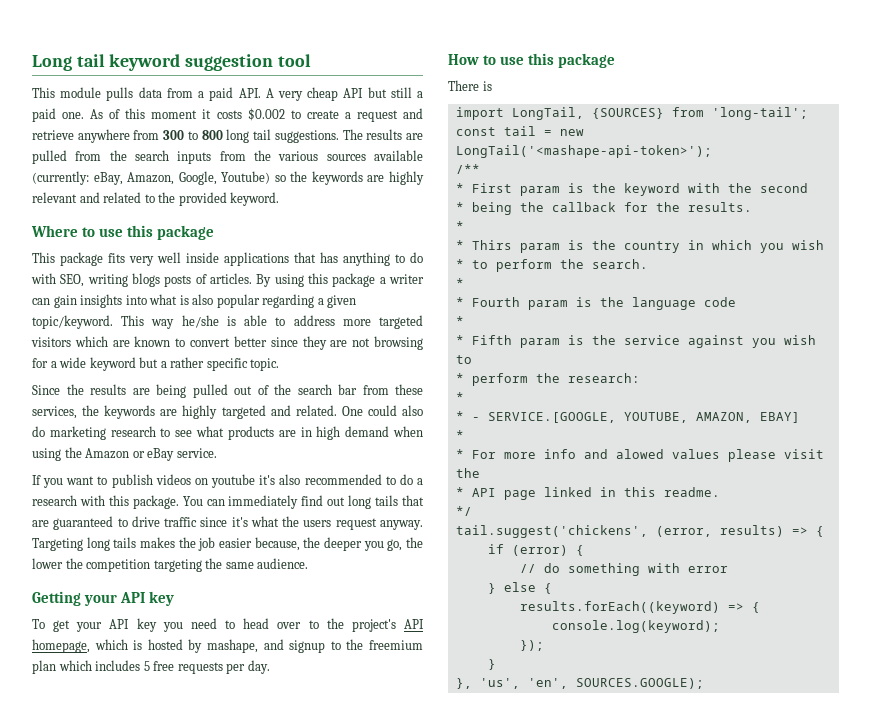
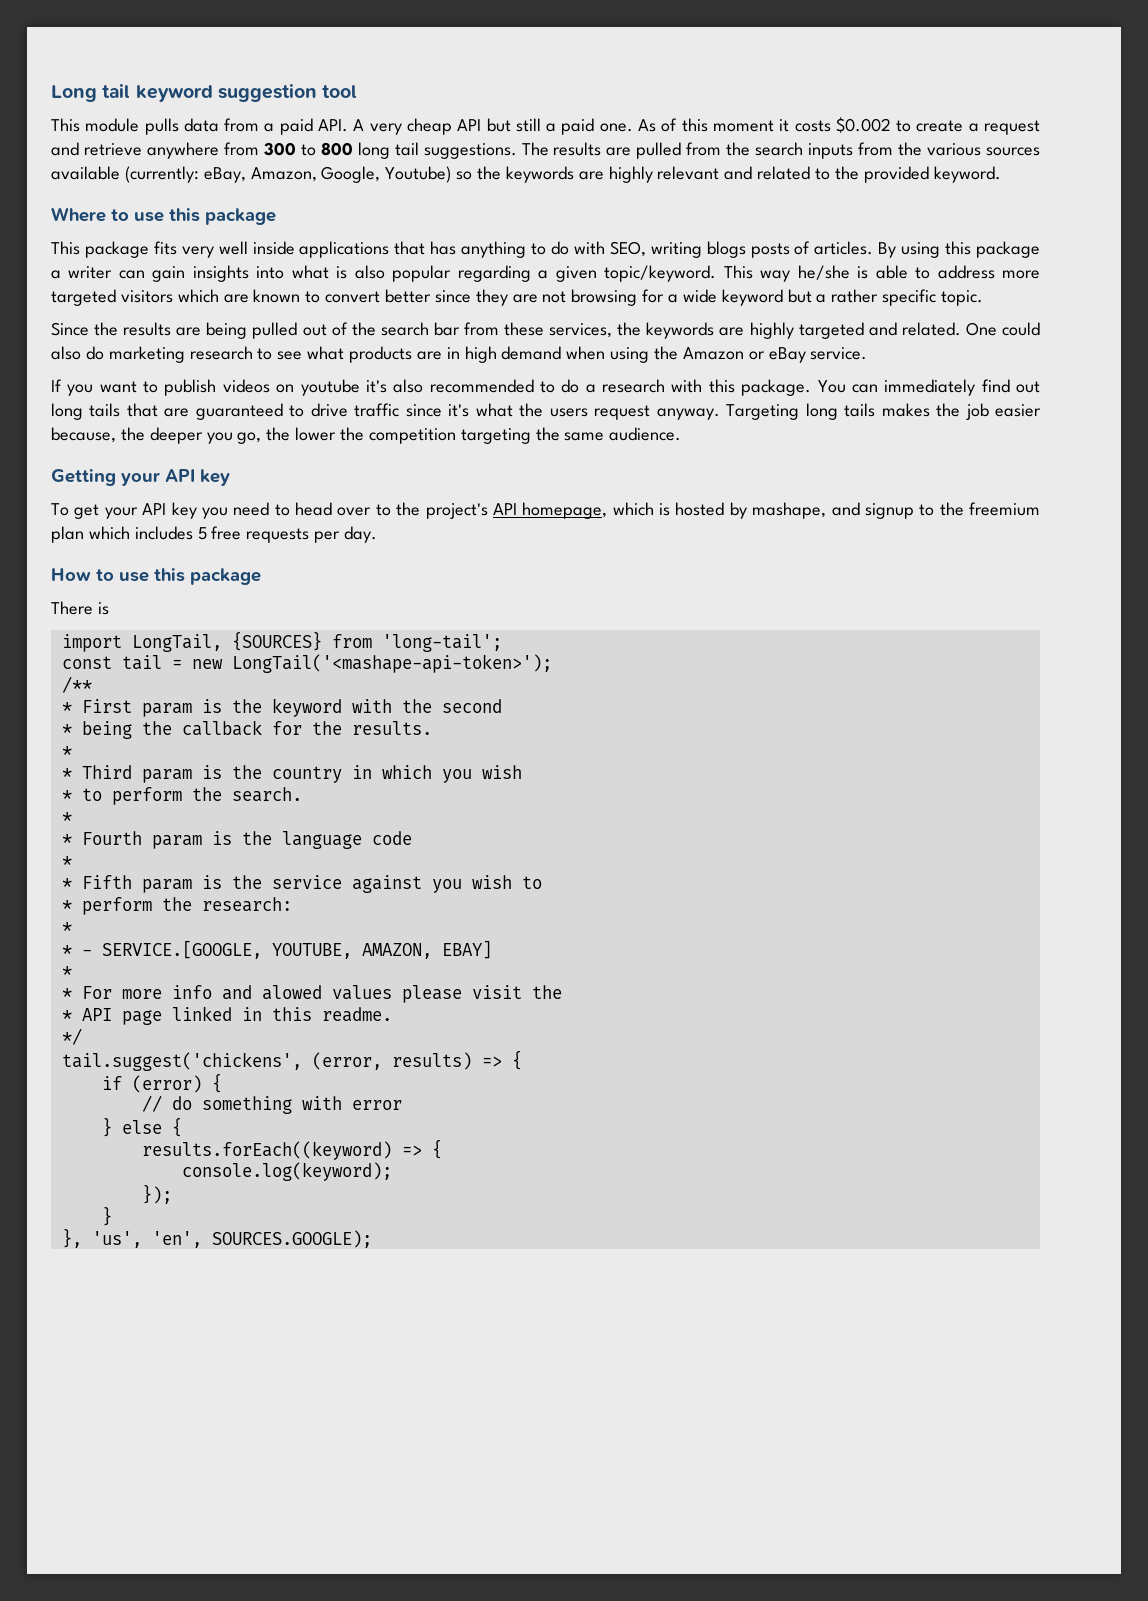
- * Thirs param is the country in which you wish
+ * Third param is the country in which you wish

